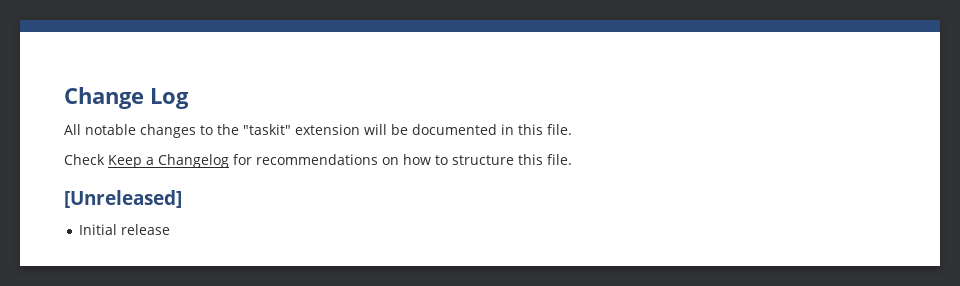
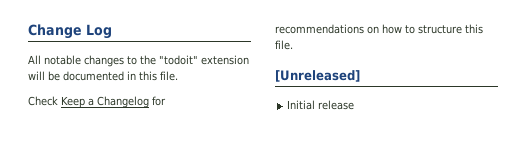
- All notable changes to the "taskit" extension will be documented in this file.
+ All notable changes to the "todoit" extension will be documented in this file.

